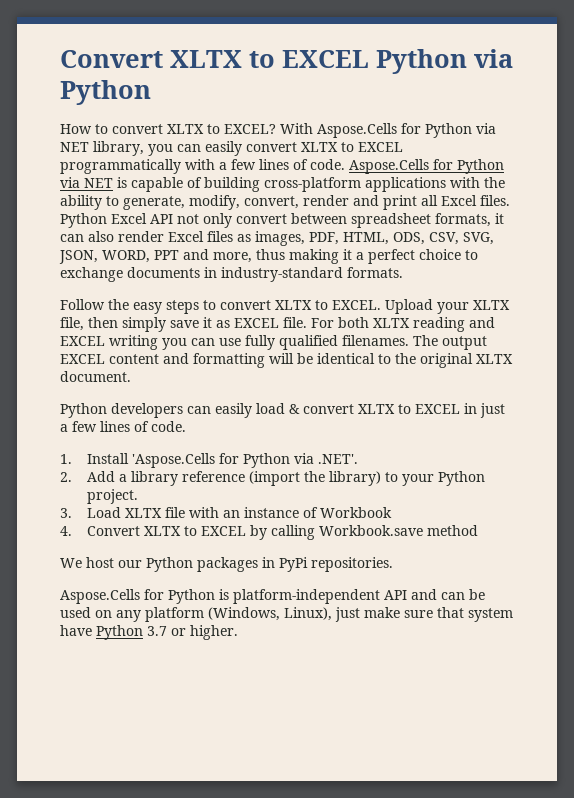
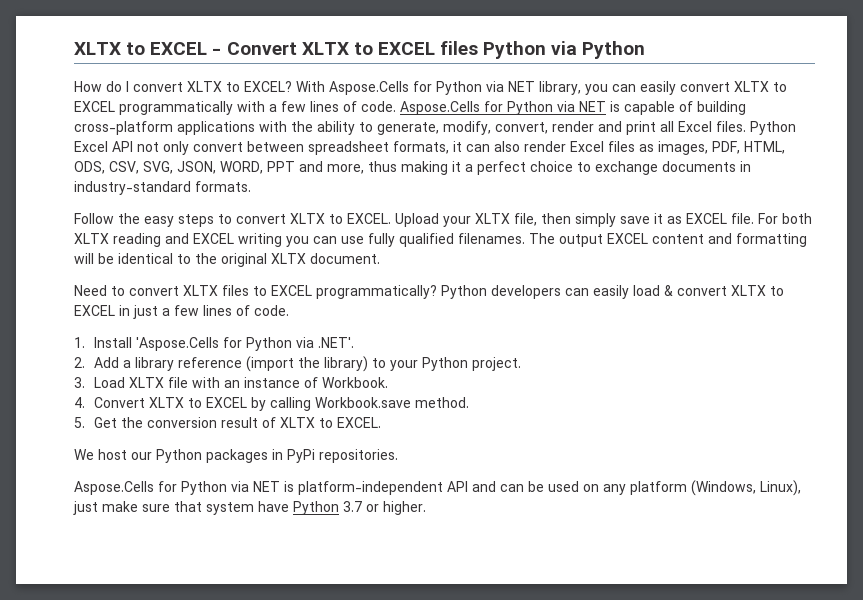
- Convert XLTX to EXCEL Python via Python
+ XLTX to EXCEL - Convert XLTX to EXCEL files Python via Python
- How to convert XLTX to EXCEL?
+ How do I convert XLTX to EXCEL?
+ Need to convert XLTX files to EXCEL programmatically?
- 3. Load XLTX file with an instance of Workbook
+ 3. Load XLTX file with an instance of Workbook.
- 4. Convert XLTX to EXCEL by calling Workbook.save method
+ 4. Convert XLTX to EXCEL by calling Workbook.save method.
+ 5. Get the conversion result of XLTX to EXCEL.
- Aspose.Cells for Python is platform-independent API and can be used on any platform (Windows, Linux), just make sure that system have Python 3.7 or higher.
+ Aspose.Cells for Python via NET is platform-independent API and can be used on any platform (Windows, Linux), just make sure that system have Python 3.7 or higher.

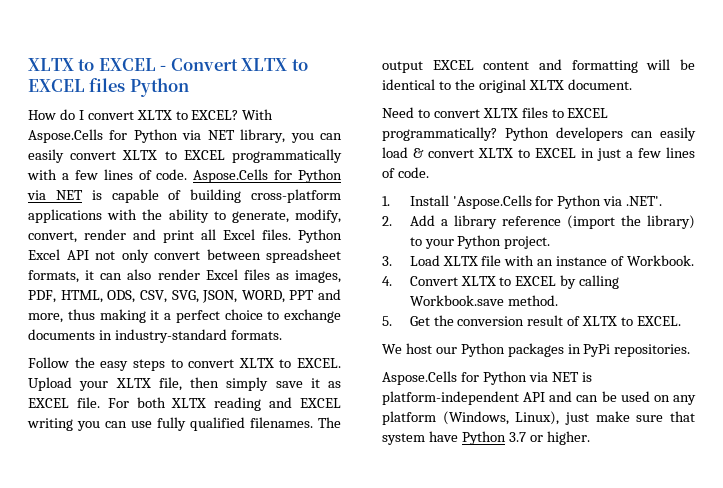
- XLTX to EXCEL - Convert XLTX to EXCEL files Python via Python
+ XLTX to EXCEL - Convert XLTX to EXCEL files Python

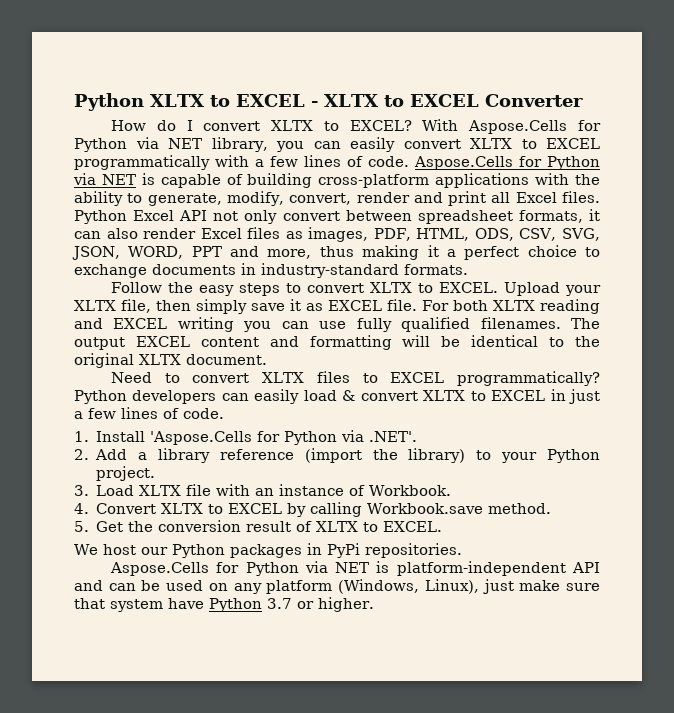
- XLTX to EXCEL - Convert XLTX to EXCEL files Python
+ Python XLTX to EXCEL - XLTX to EXCEL Converter

